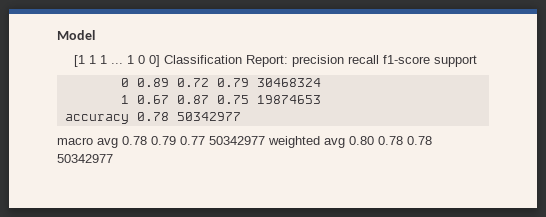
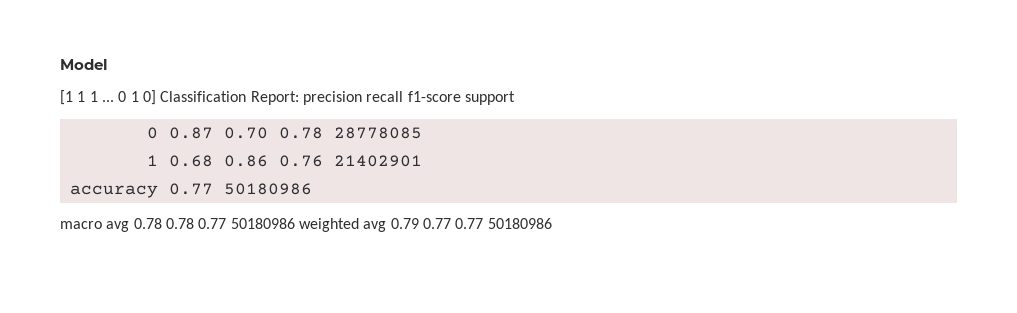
- 1 0 0] Classification Report: precision recall f1-score support
+ 0 1 0] Classification Report: precision recall f1-score support
- 0 0.89 0.72 0.79 30468324
- 1 0.67 0.87 0.75 19874653
+ 0 0.87 0.70 0.78 28778085
+ 1 0.68 0.86 0.76 21402901
- accuracy 0.78 50342977
+ accuracy 0.77 50180986
- macro avg 0.78 0.79 0.77 50342977 weighted avg 0.80 0.78 0.78 50342977
+ macro avg 0.78 0.78 0.77 50180986 weighted avg 0.79 0.77 0.77 50180986

